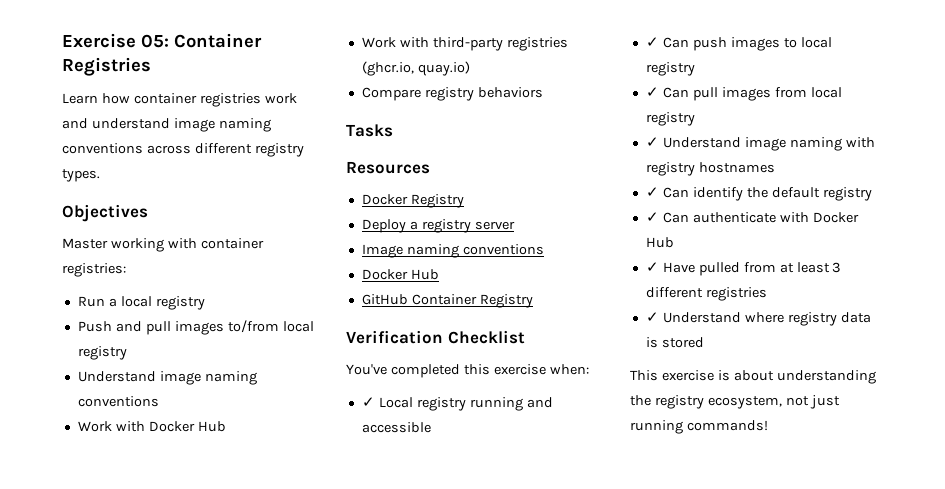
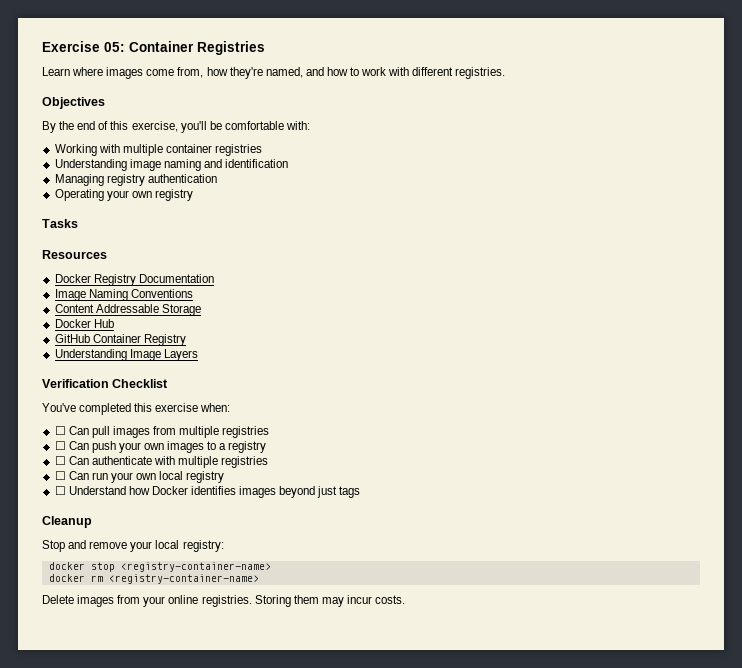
- Learn how container registries work and understand image naming conventions across different registry types.
+ Learn where images come from, how they're named, and how to work with different registries.
  Objectives
- Master working with container registries:
- Run a local registry
- Push and pull images to/from local registry
- Understand image naming conventions
- Work with Docker Hub
- Work with third-party registries (ghcr.io, quay.io)
- Compare registry behaviors
+ By the end of this exercise, you'll be comfortable with:
+ Working with multiple container registries
+ Understanding image naming and identification
+ Managing registry authentication
+ Operating your own registry
- Docker Registry
- Deploy a registry server
- Image naming conventions
+ Docker Registry Documentation
+ Image Naming Conventions
+ Content Addressable Storage
+ Understanding Image Layers
- ✓ Local registry running and accessible
- ✓ Can push images to local registry
- ✓ Can pull images from local registry
- ✓ Understand image naming with registry hostnames
- ✓ Can identify the default registry
- ✓ Can authenticate with Docker Hub
- ✓ Have pulled from at least 3 different registries
- ✓ Understand where registry data is stored
- This exercise is about understanding the registry ecosystem, not just running commands!
+ ☐ Can pull images from multiple registries
+ ☐ Can push your own images to a registry
+ ☐ Can authenticate with multiple registries
+ ☐ Can run your own local registry
+ ☐ Understand how Docker identifies images beyond just tags
+ Cleanup
+ Stop and remove your local registry:
+ docker stop <registry-container-name>
+ docker rm <registry-container-name>
+ Delete images from your online registries. Storing them may incur costs.

